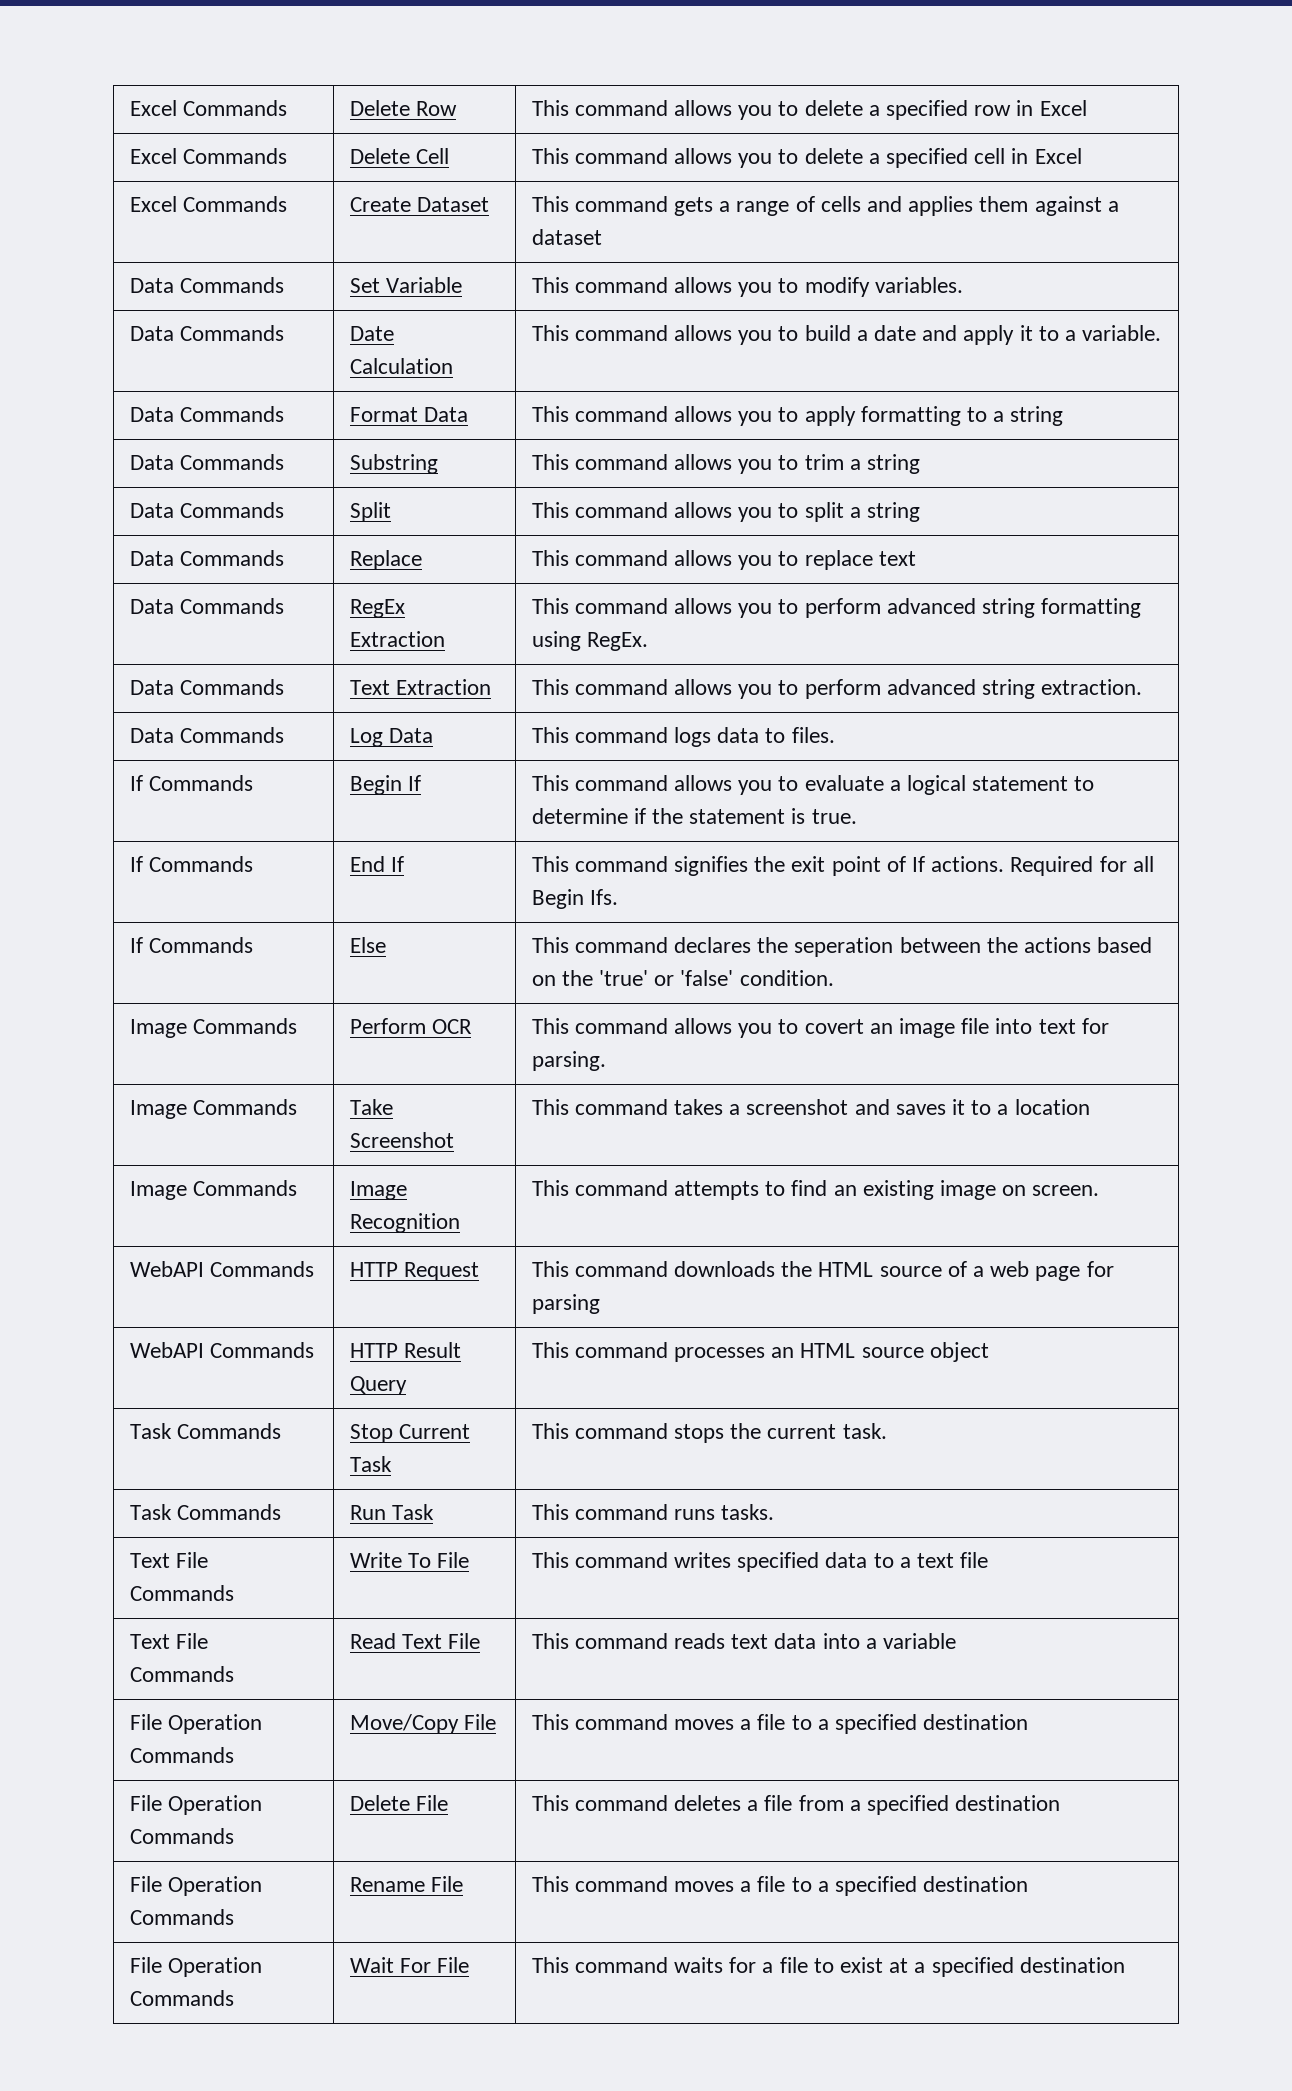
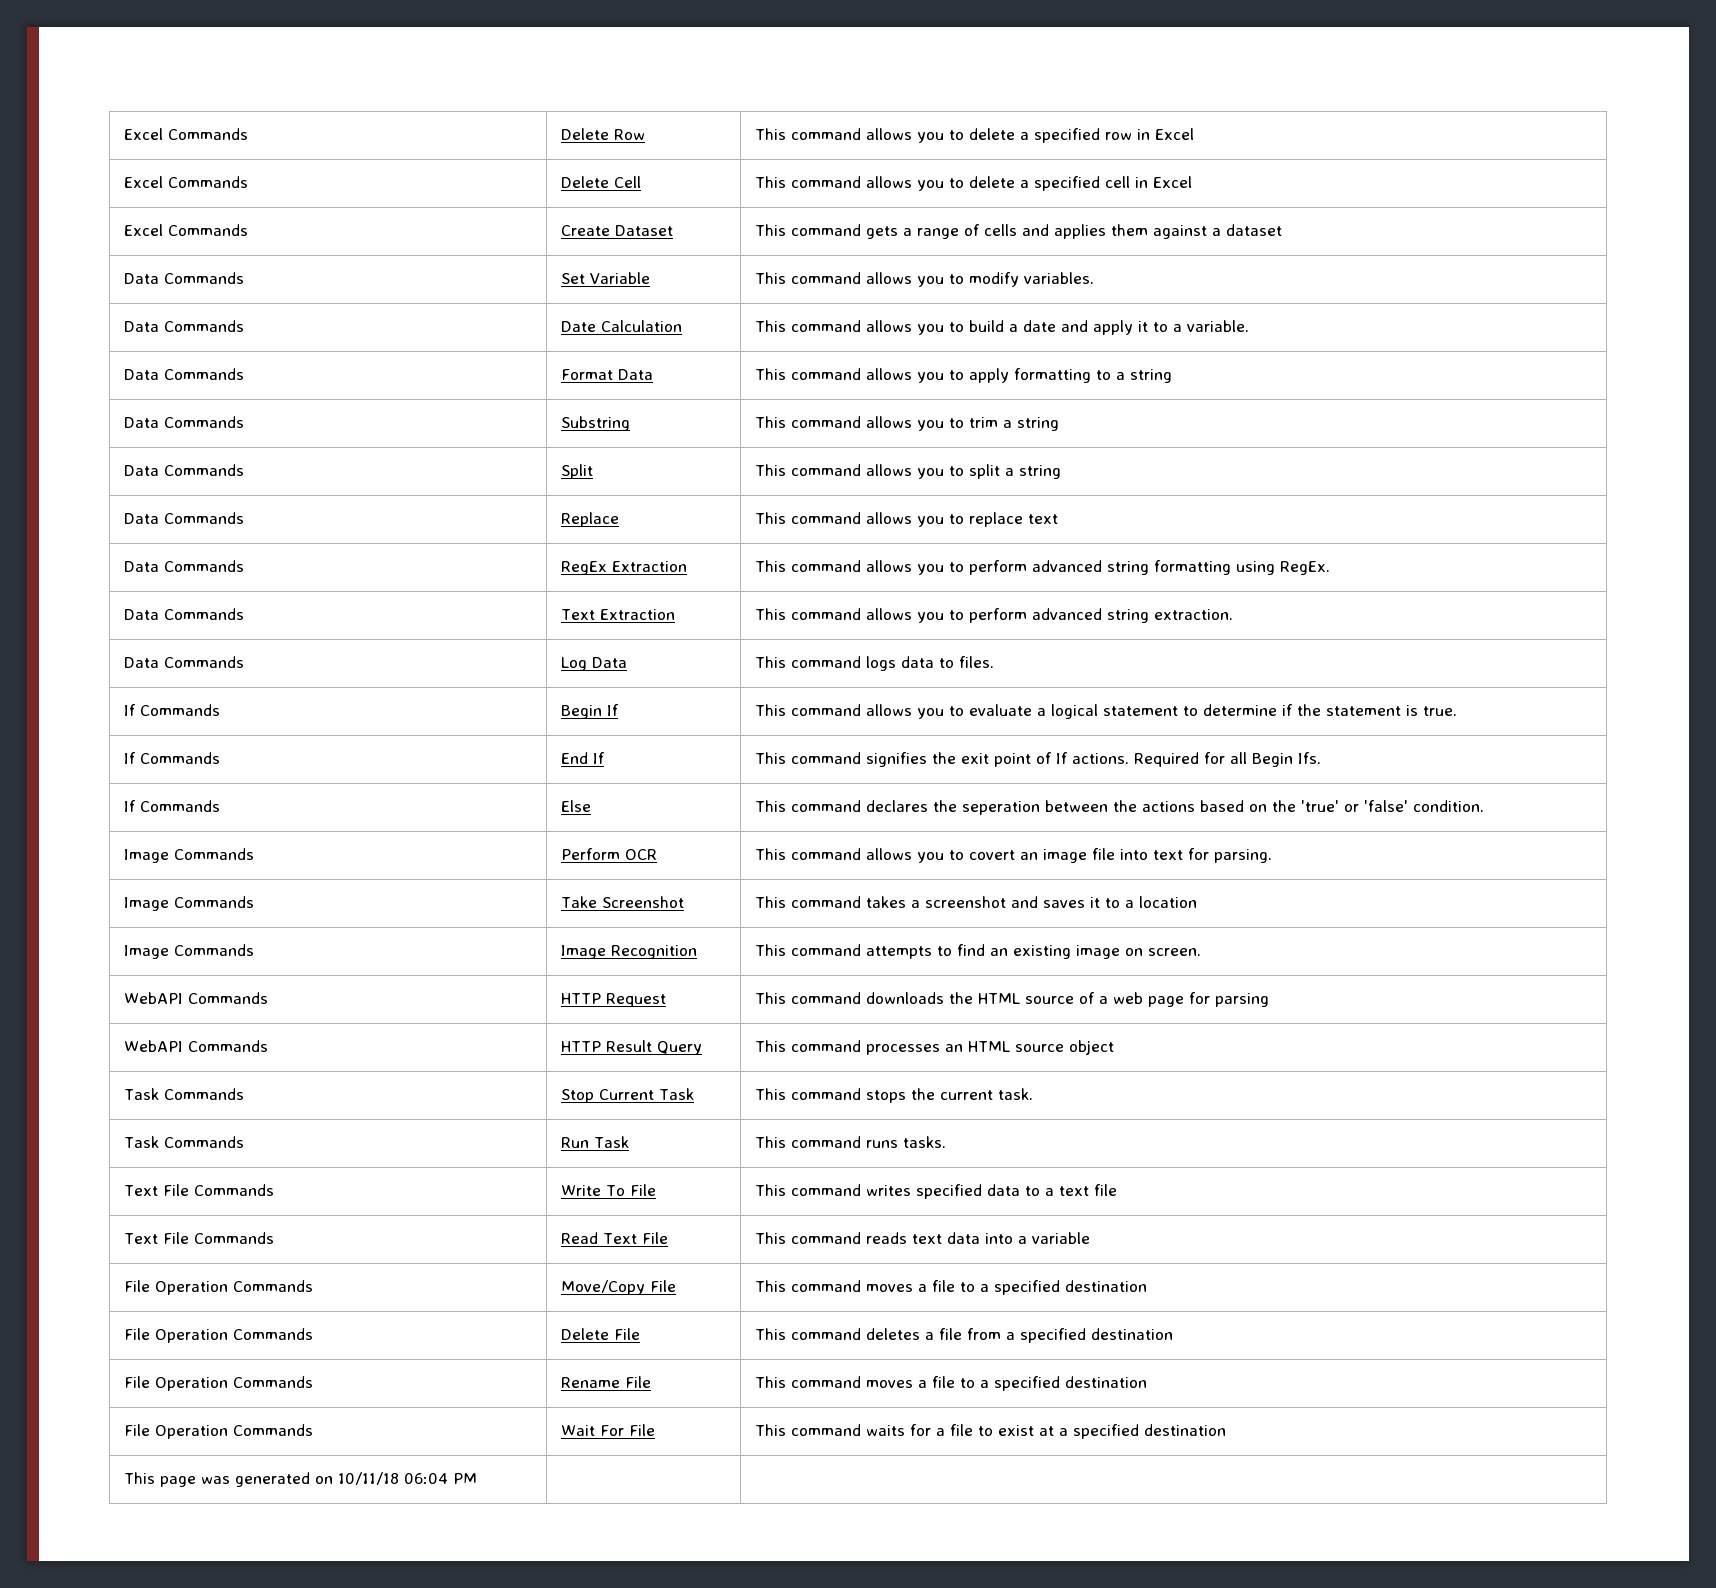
+ This page was generated on 10/11/18 06:04 PM | |

